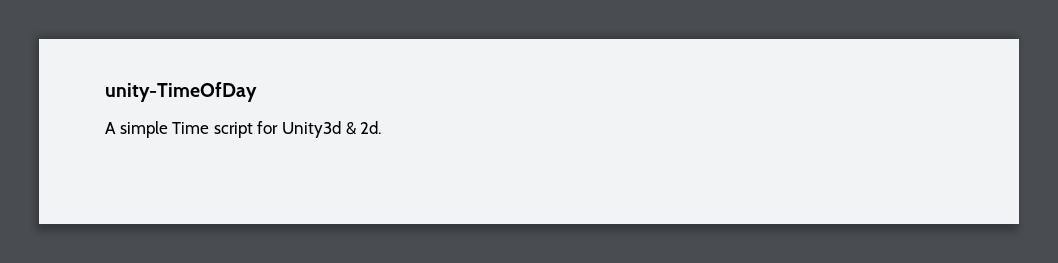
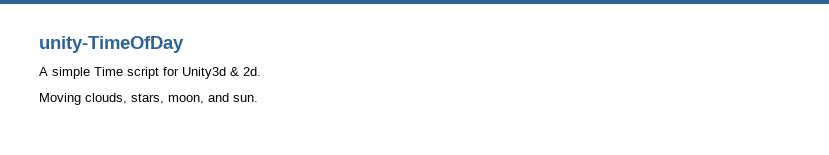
+ Moving clouds, stars, moon, and sun.

